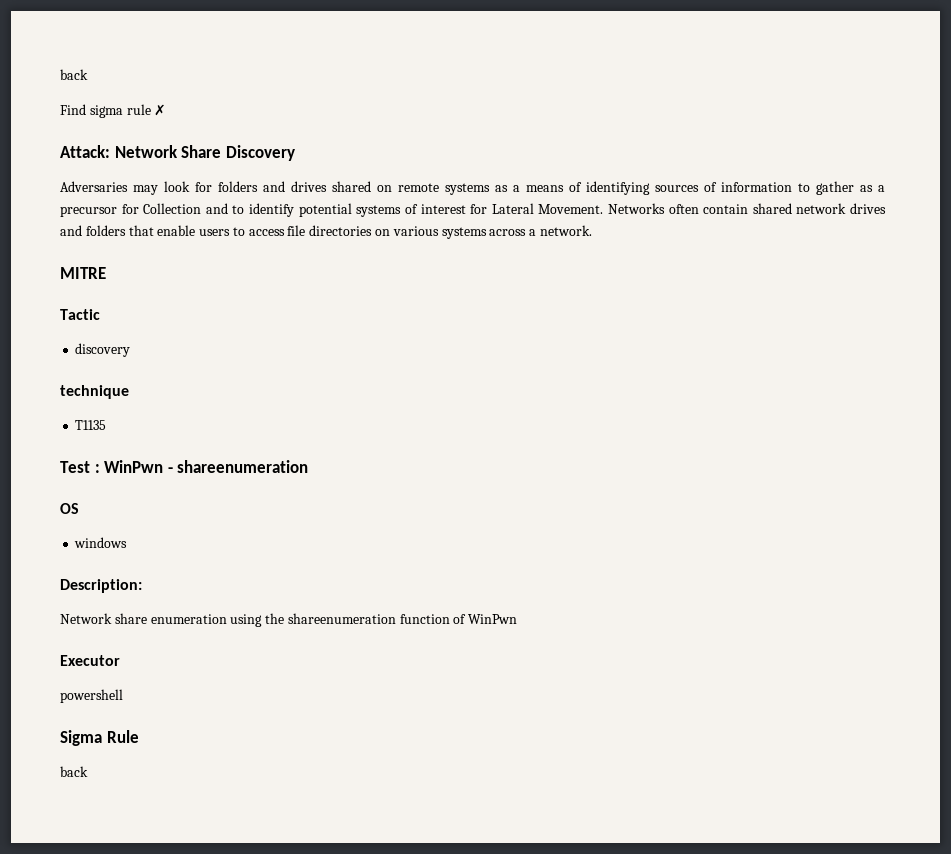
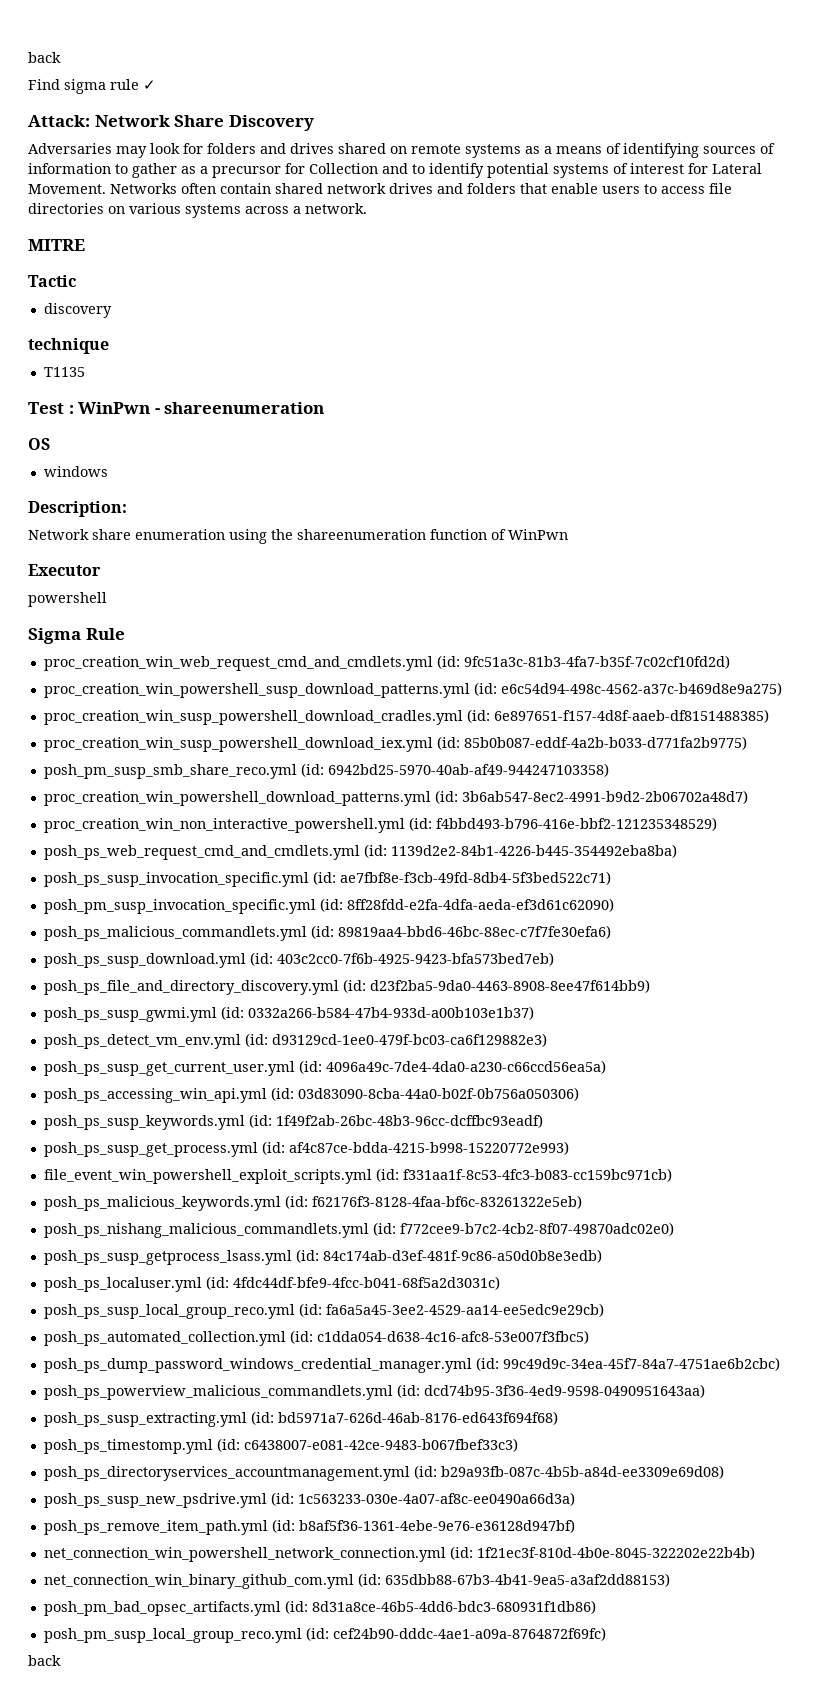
- Find sigma rule ✗
+ Find sigma rule ✓
+ proc_creation_win_web_request_cmd_and_cmdlets.yml (id: 9fc51a3c-81b3-4fa7-b35f-7c02cf10fd2d)
+ proc_creation_win_powershell_susp_download_patterns.yml (id: e6c54d94-498c-4562-a37c-b469d8e9a275)
+ proc_creation_win_susp_powershell_download_cradles.yml (id: 6e897651-f157-4d8f-aaeb-df8151488385)
+ proc_creation_win_susp_powershell_download_iex.yml (id: 85b0b087-eddf-4a2b-b033-d771fa2b9775)
+ posh_pm_susp_smb_share_reco.yml (id: 6942bd25-5970-40ab-af49-944247103358)
+ proc_creation_win_powershell_download_patterns.yml (id: 3b6ab547-8ec2-4991-b9d2-2b06702a48d7)
+ proc_creation_win_non_interactive_powershell.yml (id: f4bbd493-b796-416e-bbf2-121235348529)
+ posh_ps_web_request_cmd_and_cmdlets.yml (id: 1139d2e2-84b1-4226-b445-354492eba8ba)
+ posh_ps_susp_invocation_specific.yml (id: ae7fbf8e-f3cb-49fd-8db4-5f3bed522c71)
+ posh_pm_susp_invocation_specific.yml (id: 8ff28fdd-e2fa-4dfa-aeda-ef3d61c62090)
+ posh_ps_malicious_commandlets.yml (id: 89819aa4-bbd6-46bc-88ec-c7f7fe30efa6)
+ posh_ps_susp_download.yml (id: 403c2cc0-7f6b-4925-9423-bfa573bed7eb)
+ posh_ps_file_and_directory_discovery.yml (id: d23f2ba5-9da0-4463-8908-8ee47f614bb9)
+ posh_ps_susp_gwmi.yml (id: 0332a266-b584-47b4-933d-a00b103e1b37)
+ posh_ps_detect_vm_env.yml (id: d93129cd-1ee0-479f-bc03-ca6f129882e3)
+ posh_ps_susp_get_current_user.yml (id: 4096a49c-7de4-4da0-a230-c66ccd56ea5a)
+ posh_ps_accessing_win_api.yml (id: 03d83090-8cba-44a0-b02f-0b756a050306)
+ posh_ps_susp_keywords.yml (id: 1f49f2ab-26bc-48b3-96cc-dcffbc93eadf)
+ posh_ps_susp_get_process.yml (id: af4c87ce-bdda-4215-b998-15220772e993)
+ file_event_win_powershell_exploit_scripts.yml (id: f331aa1f-8c53-4fc3-b083-cc159bc971cb)
+ posh_ps_malicious_keywords.yml (id: f62176f3-8128-4faa-bf6c-83261322e5eb)
+ posh_ps_nishang_malicious_commandlets.yml (id: f772cee9-b7c2-4cb2-8f07-49870adc02e0)
+ posh_ps_susp_getprocess_lsass.yml (id: 84c174ab-d3ef-481f-9c86-a50d0b8e3edb)
+ posh_ps_localuser.yml (id: 4fdc44df-bfe9-4fcc-b041-68f5a2d3031c)
+ posh_ps_susp_local_group_reco.yml (id: fa6a5a45-3ee2-4529-aa14-ee5edc9e29cb)
+ posh_ps_automated_collection.yml (id: c1dda054-d638-4c16-afc8-53e007f3fbc5)
+ posh_ps_dump_password_windows_credential_manager.yml (id: 99c49d9c-34ea-45f7-84a7-4751ae6b2cbc)
+ posh_ps_powerview_malicious_commandlets.yml (id: dcd74b95-3f36-4ed9-9598-0490951643aa)
+ posh_ps_susp_extracting.yml (id: bd5971a7-626d-46ab-8176-ed643f694f68)
+ posh_ps_timestomp.yml (id: c6438007-e081-42ce-9483-b067fbef33c3)
+ posh_ps_directoryservices_accountmanagement.yml (id: b29a93fb-087c-4b5b-a84d-ee3309e69d08)
+ posh_ps_susp_new_psdrive.yml (id: 1c563233-030e-4a07-af8c-ee0490a66d3a)
+ posh_ps_remove_item_path.yml (id: b8af5f36-1361-4ebe-9e76-e36128d947bf)
+ net_connection_win_powershell_network_connection.yml (id: 1f21ec3f-810d-4b0e-8045-322202e22b4b)
+ net_connection_win_binary_github_com.yml (id: 635dbb88-67b3-4b41-9ea5-a3af2dd88153)
+ posh_pm_bad_opsec_artifacts.yml (id: 8d31a8ce-46b5-4dd6-bdc3-680931f1db86)
+ posh_pm_susp_local_group_reco.yml (id: cef24b90-dddc-4ae1-a09a-8764872f69fc)

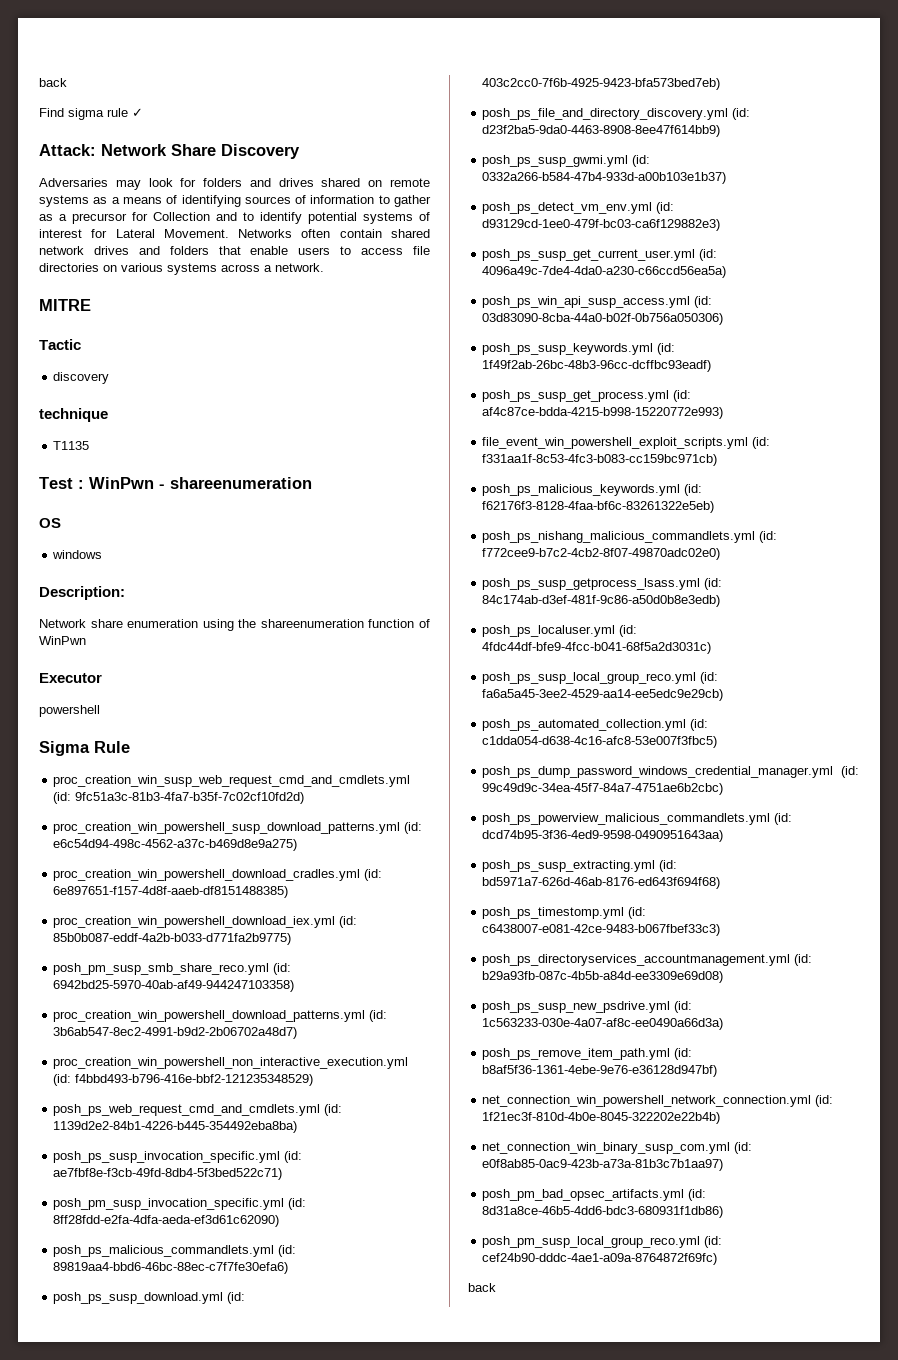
- proc_creation_win_web_request_cmd_and_cmdlets.yml (id: 9fc51a3c-81b3-4fa7-b35f-7c02cf10fd2d)
+ proc_creation_win_susp_web_request_cmd_and_cmdlets.yml (id: 9fc51a3c-81b3-4fa7-b35f-7c02cf10fd2d)
- proc_creation_win_susp_powershell_download_cradles.yml (id: 6e897651-f157-4d8f-aaeb-df8151488385)
+ proc_creation_win_powershell_download_cradles.yml (id: 6e897651-f157-4d8f-aaeb-df8151488385)
- proc_creation_win_susp_powershell_download_iex.yml (id: 85b0b087-eddf-4a2b-b033-d771fa2b9775)
+ proc_creation_win_powershell_download_iex.yml (id: 85b0b087-eddf-4a2b-b033-d771fa2b9775)
- proc_creation_win_non_interactive_powershell.yml (id: f4bbd493-b796-416e-bbf2-121235348529)
+ proc_creation_win_powershell_non_interactive_execution.yml (id: f4bbd493-b796-416e-bbf2-121235348529)
- posh_ps_accessing_win_api.yml (id: 03d83090-8cba-44a0-b02f-0b756a050306)
+ posh_ps_win_api_susp_access.yml (id: 03d83090-8cba-44a0-b02f-0b756a050306)
- net_connection_win_binary_github_com.yml (id: 635dbb88-67b3-4b41-9ea5-a3af2dd88153)
+ net_connection_win_binary_susp_com.yml (id: e0f8ab85-0ac9-423b-a73a-81b3c7b1aa97)

